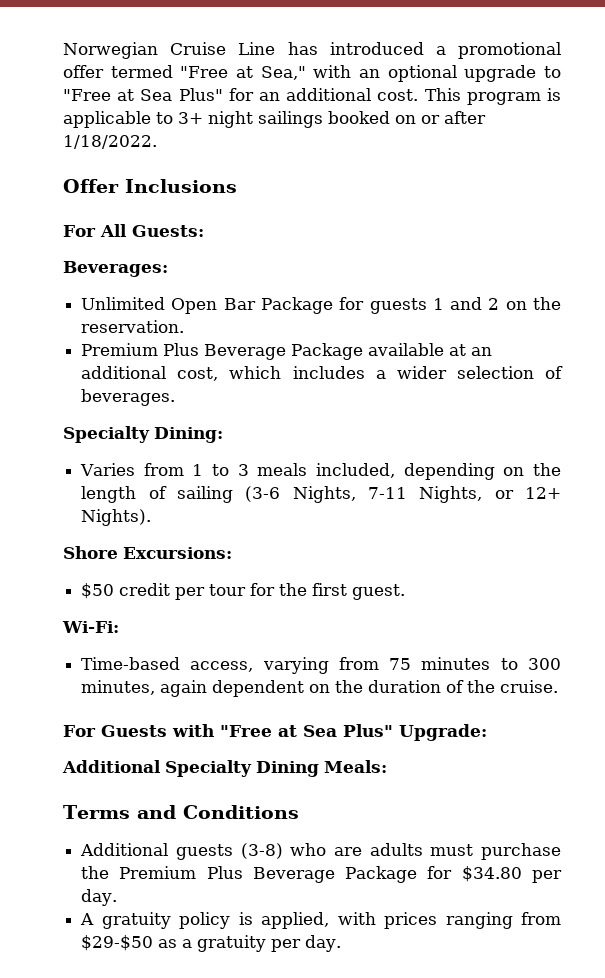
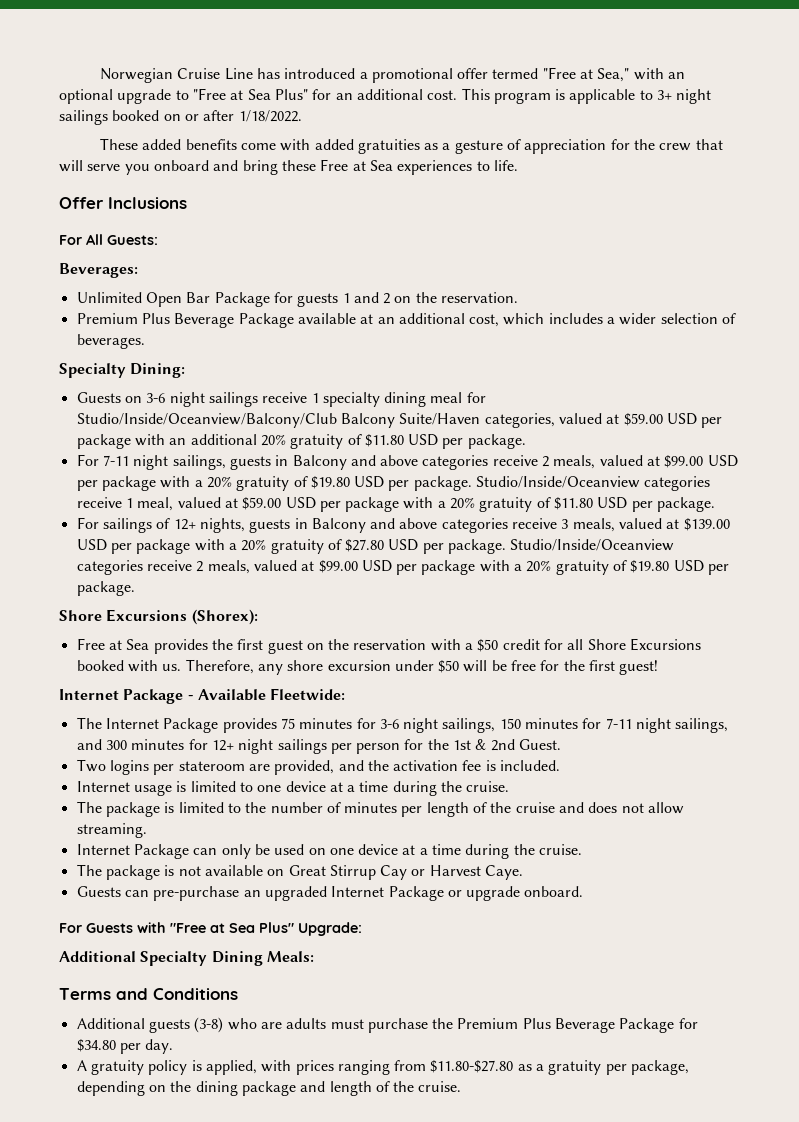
+ These added benefits come with added gratuities as a gesture of appreciation for the crew that will serve you onboard and bring these Free at Sea experiences to life.
- Varies from 1 to 3 meals included, depending on the length of sailing (3-6 Nights, 7-11 Nights, or 12+ Nights).
- Shore Excursions:
- $50 credit per tour for the first guest.
- Wi-Fi:
- Time-based access, varying from 75 minutes to 300 minutes, again dependent on the duration of the cruise.
+ Guests on 3-6 night sailings receive 1 specialty dining meal for Studio/Inside/Oceanview/Balcony/Club Balcony Suite/Haven categories, valued at $59.00 USD per package with an additional 20% gratuity of $11.80 USD per package.
+ For 7-11 night sailings, guests in Balcony and above categories receive 2 meals, valued at $99.00 USD per package with a 20% gratuity of $19.80 USD per package. Studio/Inside/Oceanview categories receive 1 meal, valued at $59.00 USD per package with a 20% gratuity of $11.80 USD per package.
+ For sailings of 12+ nights, guests in Balcony and above categories receive 3 meals, valued at $139.00 USD per package with a 20% gratuity of $27.80 USD per package. Studio/Inside/Oceanview categories receive 2 meals, valued at $99.00 USD per package with a 20% gratuity of $19.80 USD per package.
+ Shore Excursions (Shorex):
+ Free at Sea provides the first guest on the reservation with a $50 credit for all Shore Excursions booked with us. Therefore, any shore excursion under $50 will be free for the first guest!
+ Internet Package - Available Fleetwide:
+ The Internet Package provides 75 minutes for 3-6 night sailings, 150 minutes for 7-11 night sailings, and 300 minutes for 12+ night sailings per person for the 1st & 2nd Guest.
+ Two logins per stateroom are provided, and the activation fee is included.
+ Internet usage is limited to one device at a time during the cruise.
+ The package is limited to the number of minutes per length of the cruise and does not allow streaming.
+ Internet Package can only be used on one device at a time during the cruise.
+ The package is not available on Great Stirrup Cay or Harvest Caye.
+ Guests can pre-purchase an upgraded Internet Package or upgrade onboard.
- A gratuity policy is applied, with prices ranging from $29-$50 as a gratuity per day.
+ A gratuity policy is applied, with prices ranging from $11.80-$27.80 as a gratuity per package, depending on the dining package and length of the cruise.

